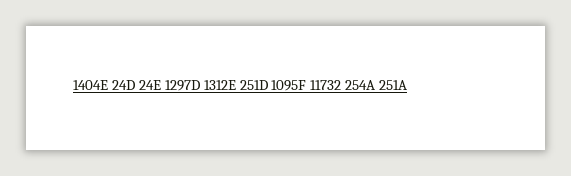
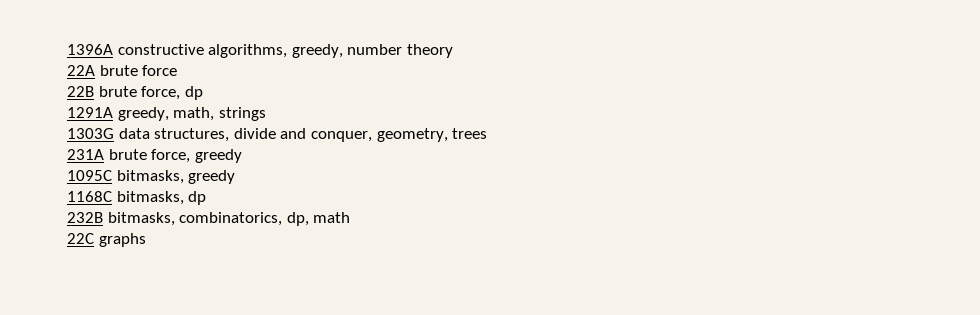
- 1404E 24D 24E 1297D 1312E 251D 1095F 11732 254A 251A
+ 1396A constructive algorithms, greedy, number theory
+ 22A brute force
+ 22B brute force, dp
+ 1291A greedy, math, strings
+ 1303G data structures, divide and conquer, geometry, trees
+ 231A brute force, greedy
+ 1095C bitmasks, greedy
+ 1168C bitmasks, dp
+ 232B bitmasks, combinatorics, dp, math
+ 22C graphs

